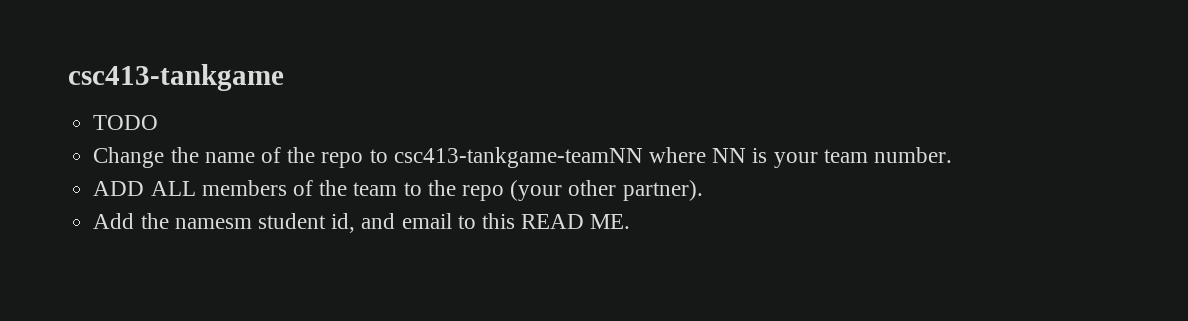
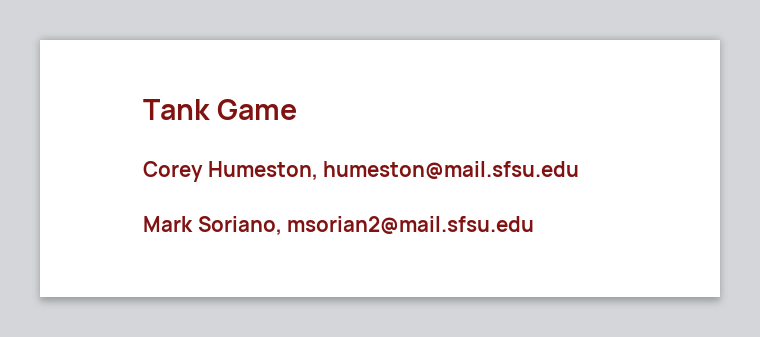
- csc413-tankgame
- TODO
- Change the name of the repo to csc413-tankgame-teamNN where NN is your team number.
- ADD ALL members of the team to the repo (your other partner).
- Add the namesm student id, and email to this READ ME.
+ Tank Game
+ Corey Humeston, humeston@mail.sfsu.edu
+ Mark Soriano, msorian2@mail.sfsu.edu

